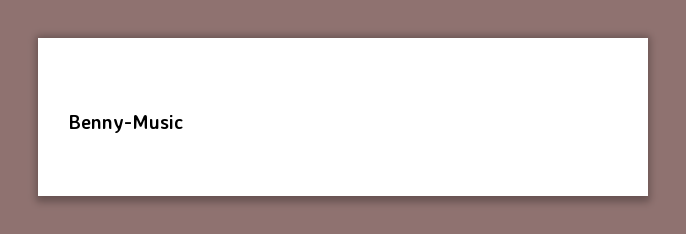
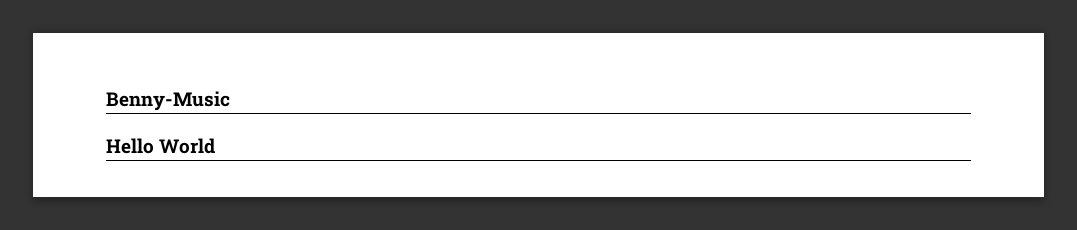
+ Hello World

